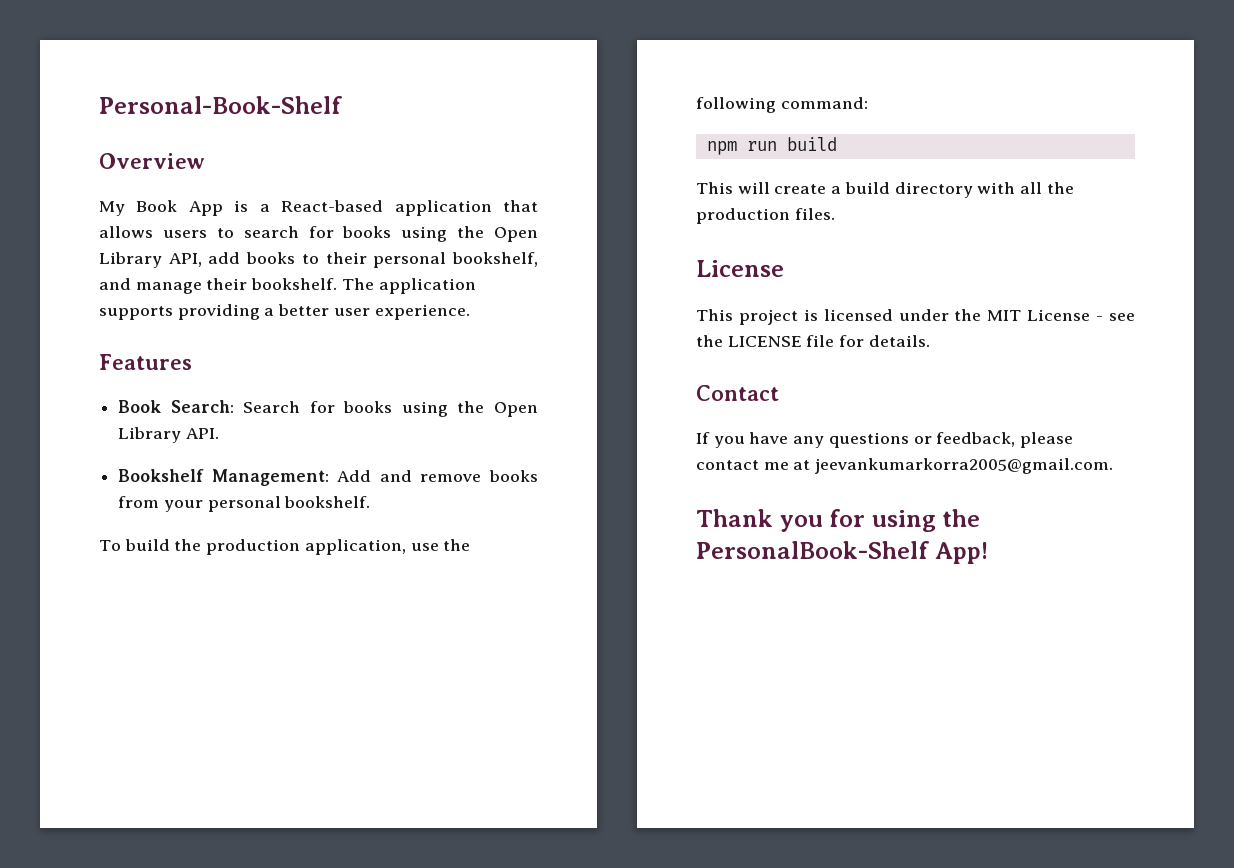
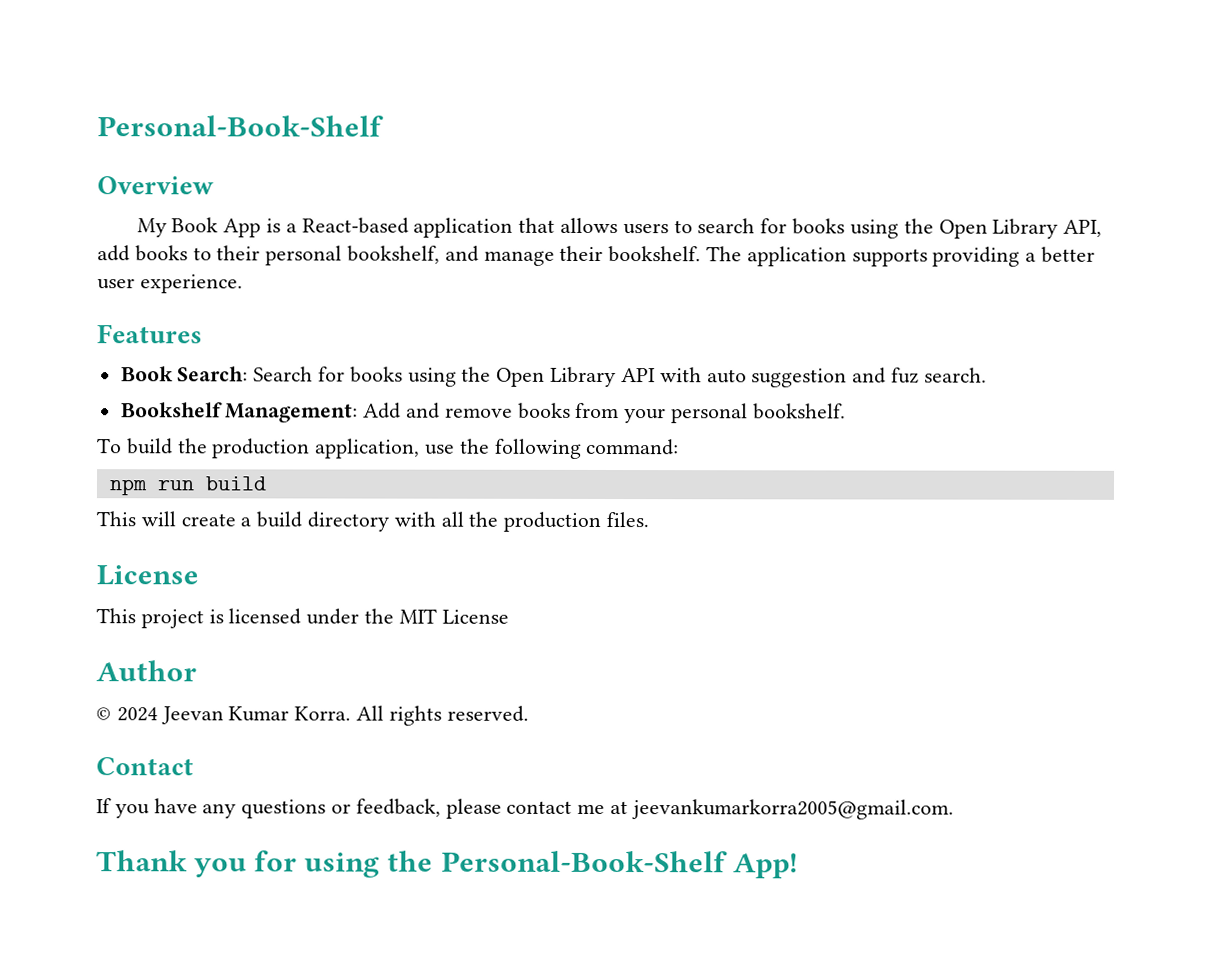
- Book Search: Search for books using the Open Library API.
+ Book Search: Search for books using the Open Library API with auto suggestion and fuz search.
- This project is licensed under the MIT License - see the LICENSE file for details.
+ This project is licensed under the MIT License
+ Author
+ © 2024 Jeevan Kumar Korra. All rights reserved.
- Thank you for using the PersonalBook-Shelf App!
+ Thank you for using the Personal-Book-Shelf App!

